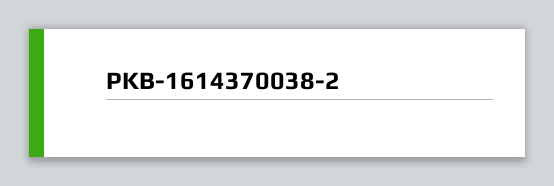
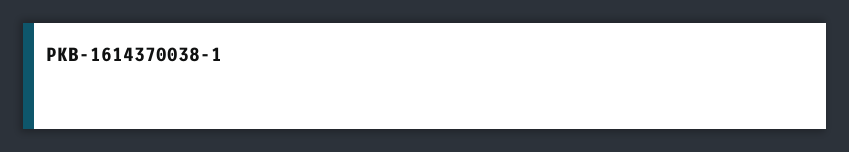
- PKB-1614370038-2
+ PKB-1614370038-1

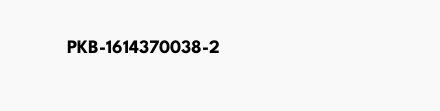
- PKB-1614370038-1
+ PKB-1614370038-2

